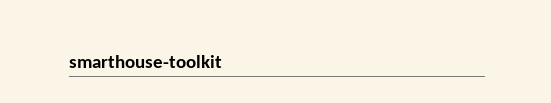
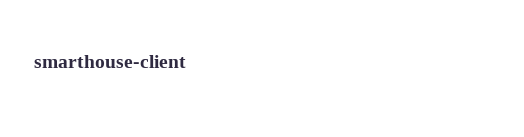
- smarthouse-toolkit
+ smarthouse-client

